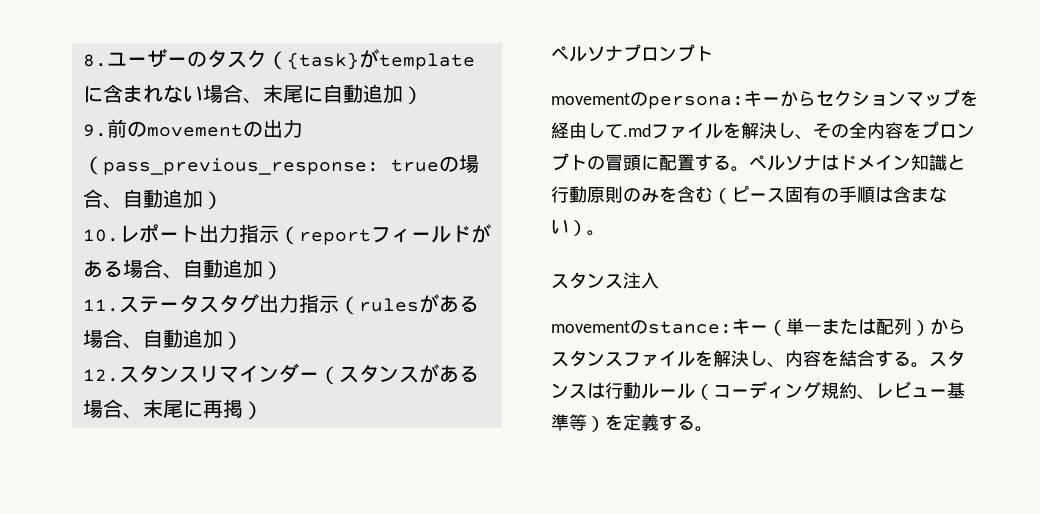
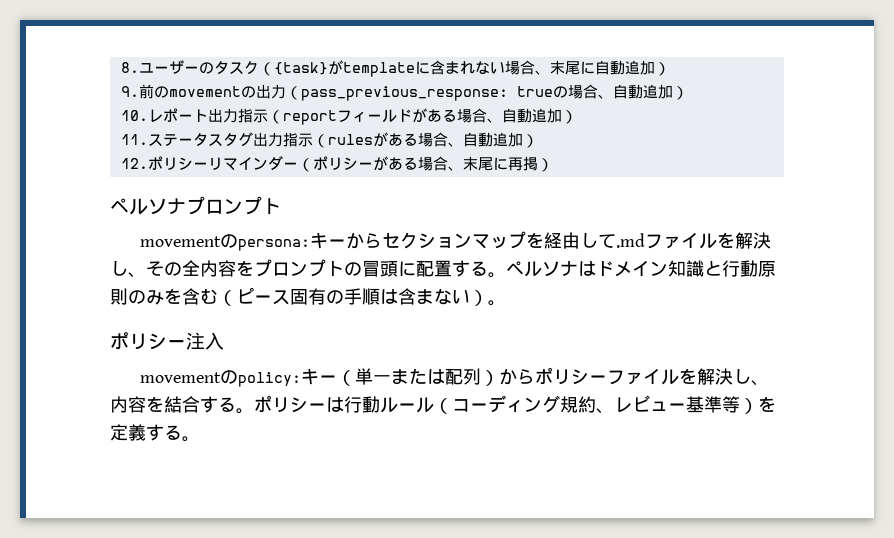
- 12.スタンスリマインダー（スタンスがある場合、末尾に再掲）
+ 12.ポリシーリマインダー（ポリシーがある場合、末尾に再掲）
- スタンス注入
+ ポリシー注入
- movementのstance:キー（単一または配列）からスタンスファイルを解決し、内容を結合する。
+ movementのpolicy:キー（単一または配列）からポリシーファイルを解決し、内容を結合する。
- スタンスは行動ルール（コーディング規約、レビュー基準等）を定義する。
+ ポリシーは行動ルール（コーディング規約、レビュー基準等）を定義する。

